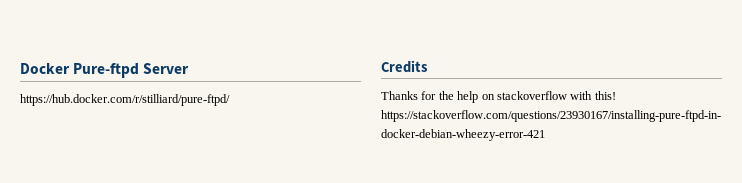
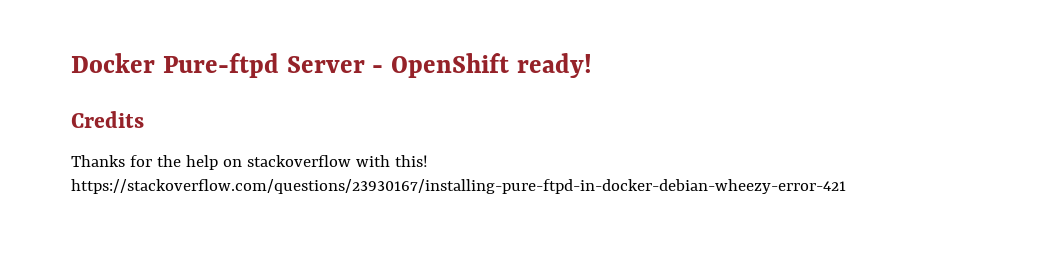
- Docker Pure-ftpd Server
- https://hub.docker.com/r/stilliard/pure-ftpd/
+ Docker Pure-ftpd Server - OpenShift ready!

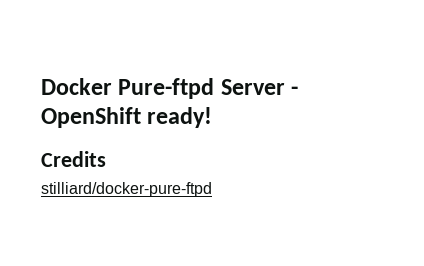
- Thanks for the help on stackoverflow with this! https://stackoverflow.com/questions/23930167/installing-pure-ftpd-in-docker-debian-wheezy-error-421
+ stilliard/docker-pure-ftpd

